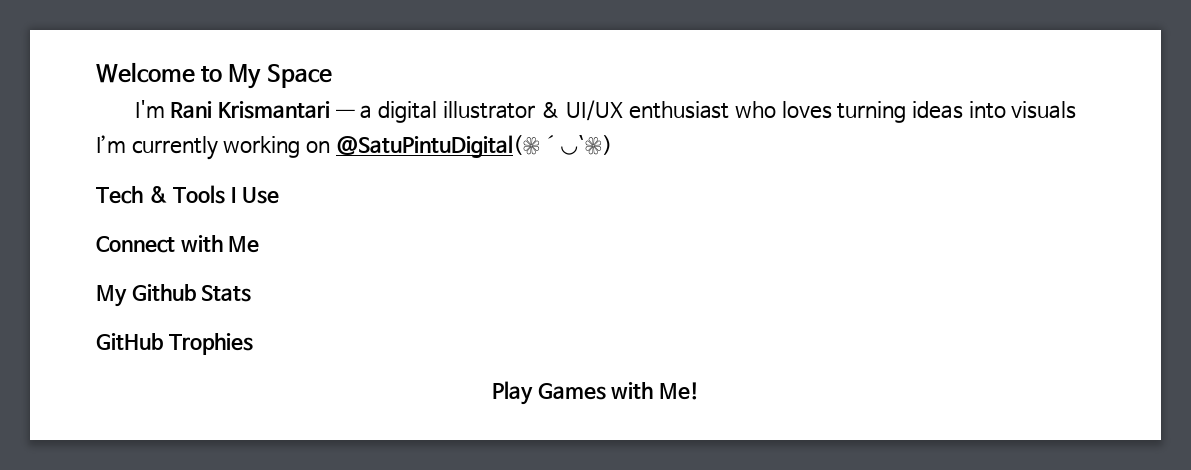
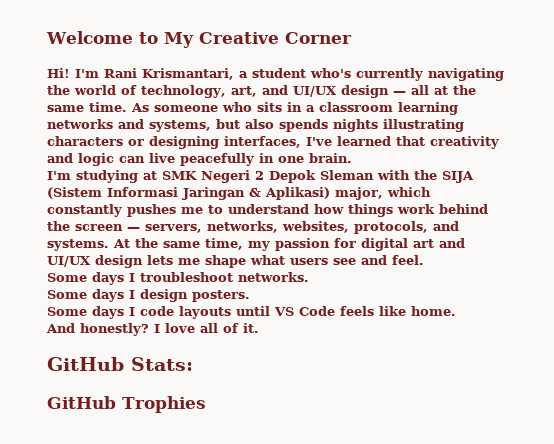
- Welcome to My Space
- I'm Rani Krismantari — a digital illustrator & UI/UX enthusiast who loves turning ideas into visuals
- I’m currently working on @SatuPintuDigital(❁´◡`❁)
- Tech & Tools I Use
- Connect with Me
- My Github Stats
+ Welcome to My Creative Corner
+ Hi! I'm Rani Krismantari, a student who's currently navigating the world of technology, art, and UI/UX design — all at the same time. As someone who sits in a classroom learning networks and systems, but also spends nights illustrating characters or designing interfaces, I've learned that creativity and logic can live peacefully in one brain.
+ I'm studying at SMK Negeri 2 Depok Sleman with the SIJA (Sistem Informasi Jaringan & Aplikasi) major, which constantly pushes me to understand how things work behind the screen — servers, networks, websites, protocols, and systems. At the same time, my passion for digital art and UI/UX design lets me shape what users see and feel.
+ Some days I troubleshoot networks.
+ Some days I design posters.
+ Some days I code layouts until VS Code feels like home.
+ And honestly? I love all of it.
+ GitHub Stats:
  GitHub Trophies
- Play Games with Me!

